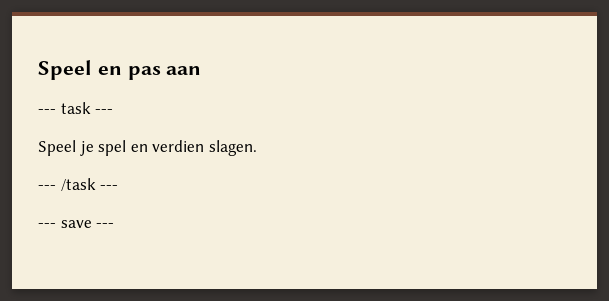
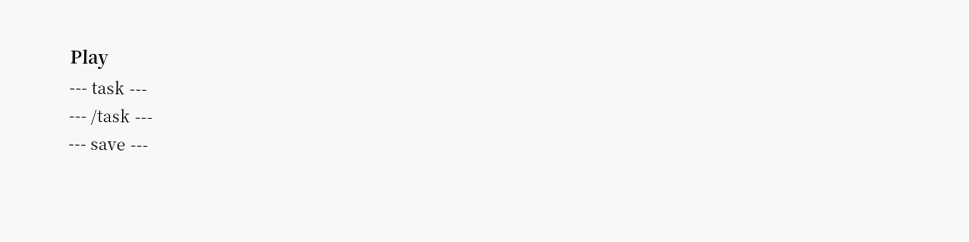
- Speel en pas aan
+ Play
- Speel je spel en verdien slagen.

